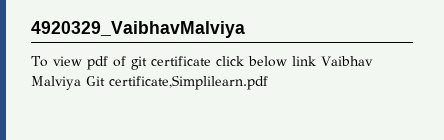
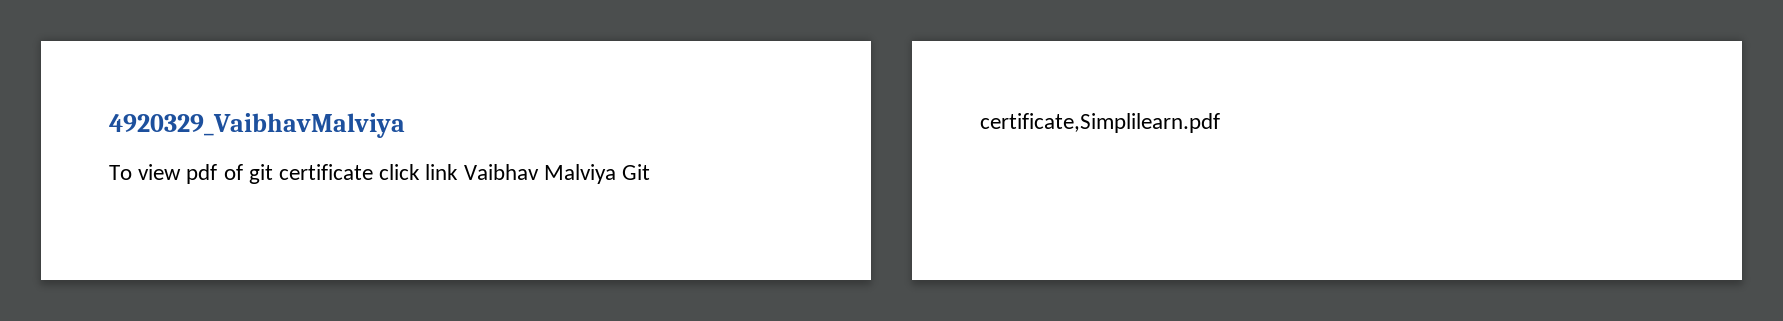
- To view pdf of git certificate click below link Vaibhav Malviya Git certificate,Simplilearn.pdf
+ To view pdf of git certificate click link Vaibhav Malviya Git certificate,Simplilearn.pdf

